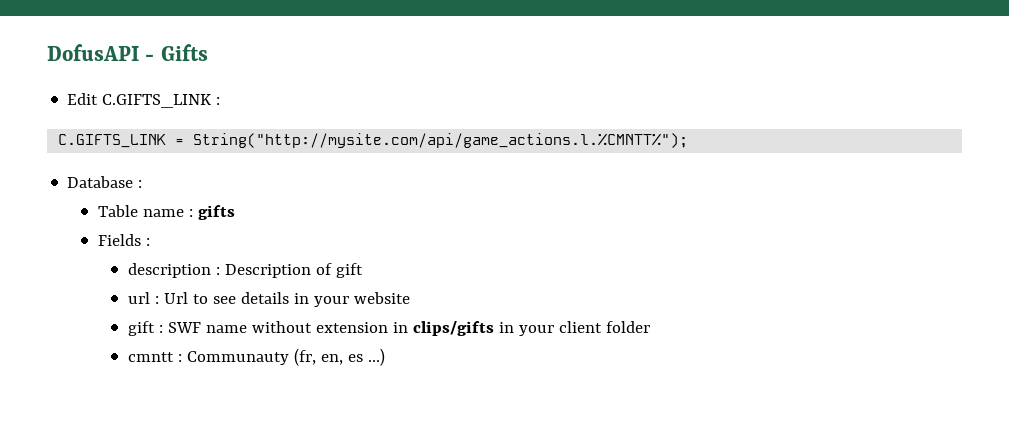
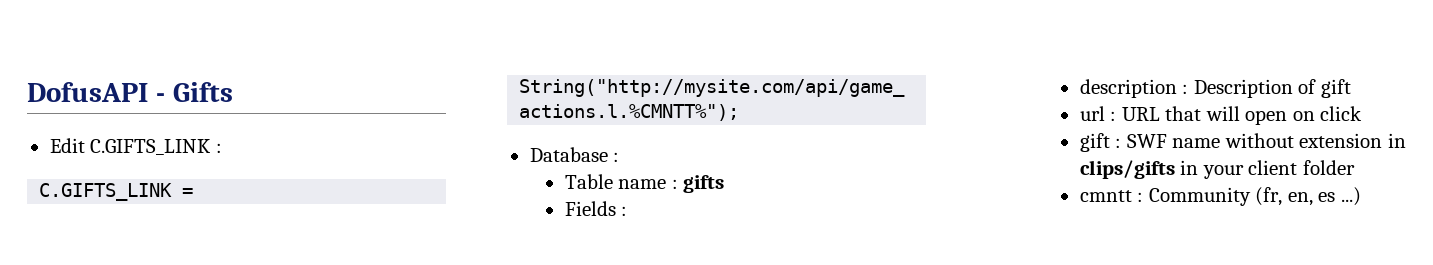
- url : Url to see details in your website
+ url : URL that will open on click
- cmntt : Communauty (fr, en, es ...)
+ cmntt : Community (fr, en, es ...)

